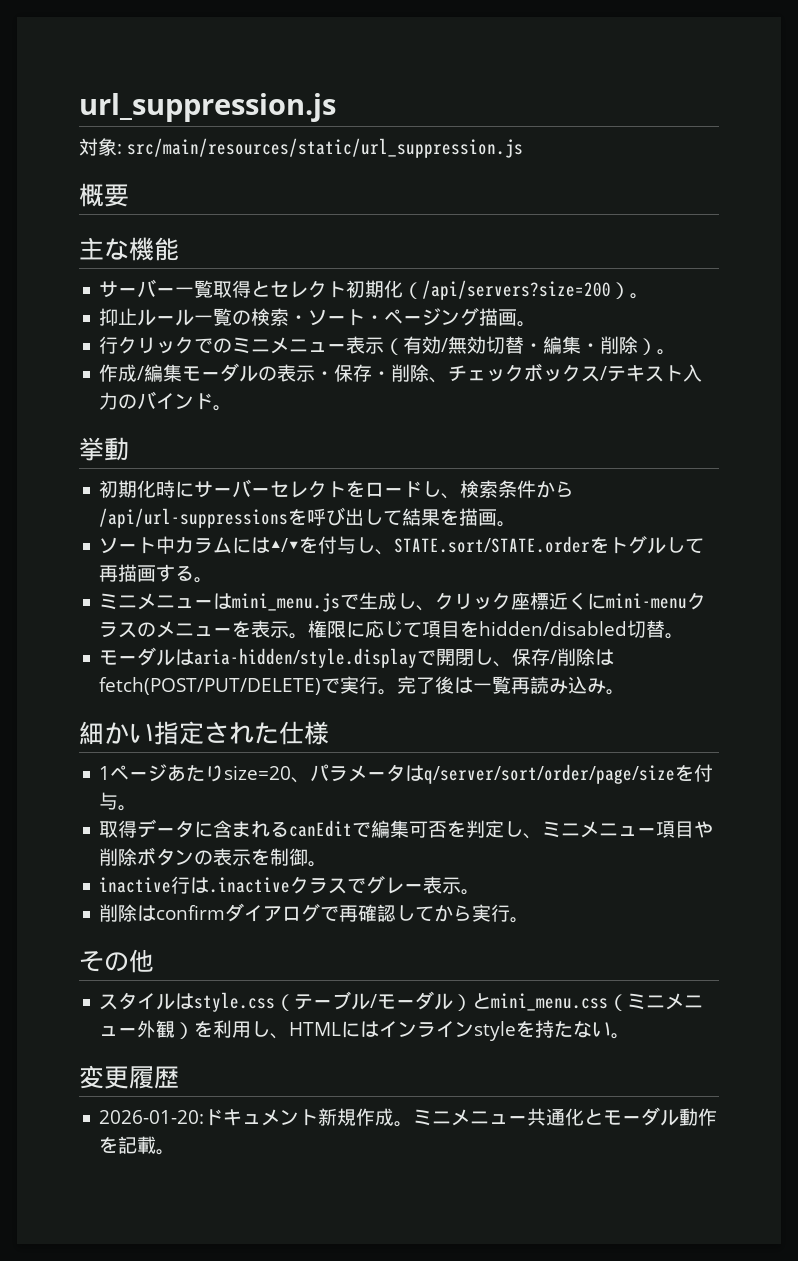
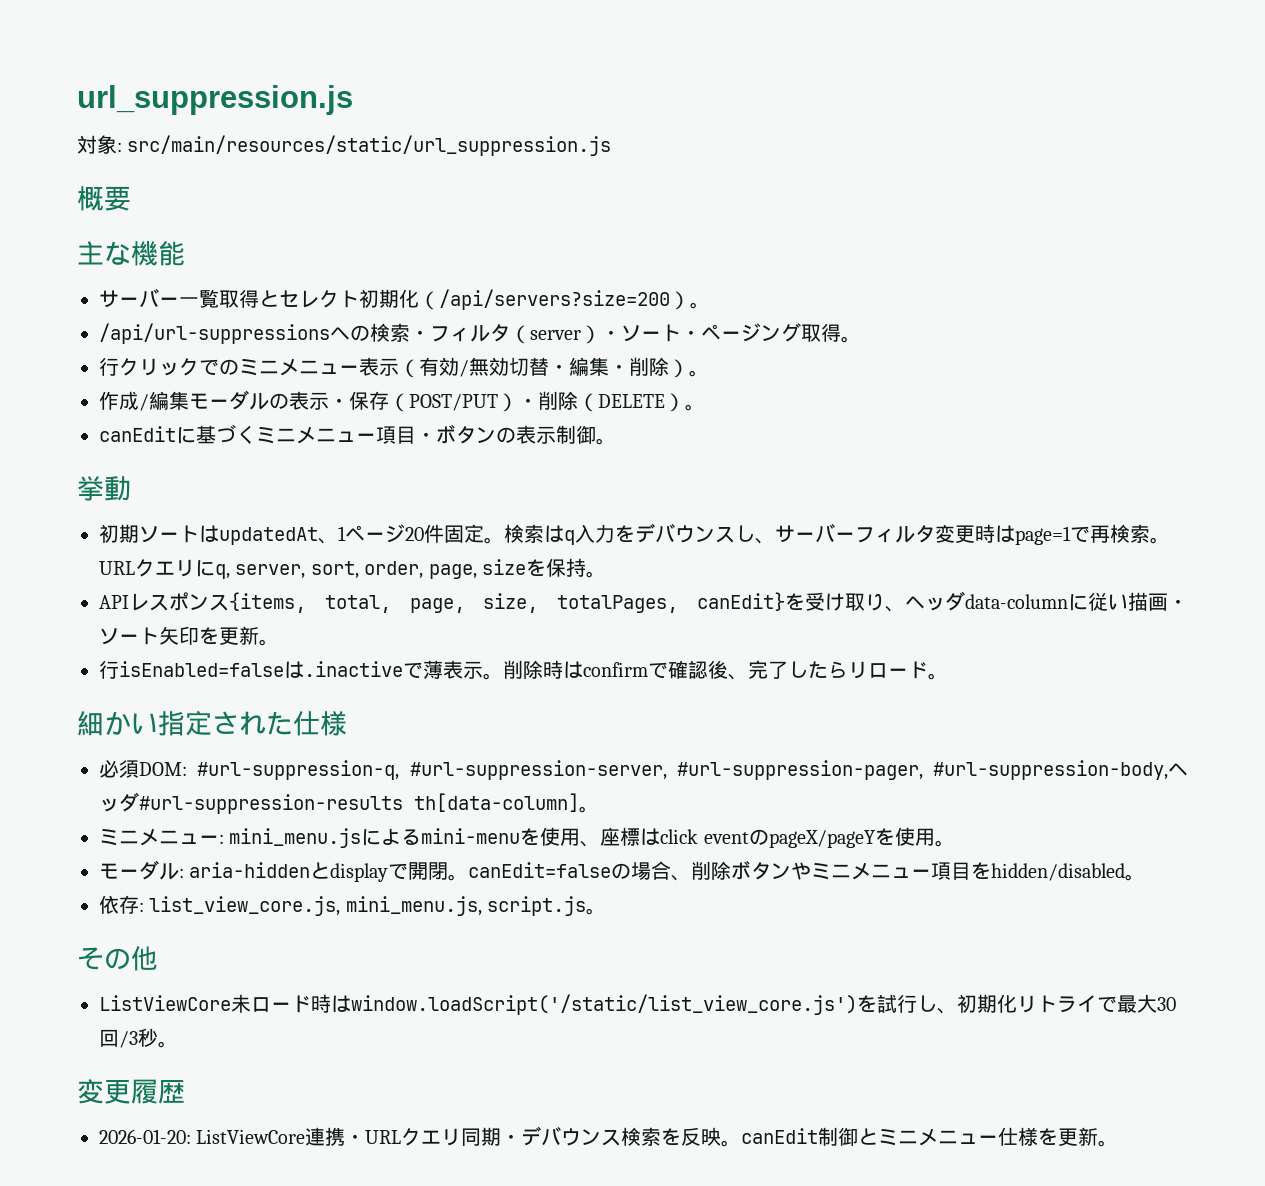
- 抑止ルール一覧の検索・ソート・ページング描画。
+ /api/url-suppressionsへの検索・フィルタ（server）・ソート・ページング取得。
- 作成/編集モーダルの表示・保存・削除、チェックボックス/テキスト入力のバインド。
+ 作成/編集モーダルの表示・保存（POST/PUT）・削除（DELETE）。
+ canEditに基づくミニメニュー項目・ボタンの表示制御。
  挙動
- 初期化時にサーバーセレクトをロードし、検索条件から/api/url-suppressionsを呼び出して結果を描画。
- ソート中カラムには▲/▼を付与し、STATE.sort/STATE.orderをトグルして再描画する。
- ミニメニューはmini_menu.jsで生成し、クリック座標近くにmini-menuクラスのメニューを表示。権限に応じて項目をhidden/disabled切替。
- モーダルはaria-hidden/style.displayで開閉し、保存/削除はfetch(POST/PUT/DELETE)で実行。完了後は一覧再読み込み。
+ 初期ソートはupdatedAt、1ページ20件固定。検索はq入力をデバウンスし、サーバーフィルタ変更時はpage=1で再検索。URLクエリにq, server, sort, order, page, sizeを保持。
+ APIレスポンス{items, total, page, size, totalPages, canEdit}を受け取り、ヘッダdata-columnに従い描画・ソート矢印を更新。
+ 行isEnabled=falseは.inactiveで薄表示。削除時はconfirmで確認後、完了したらリロード。
- 1ページあたりsize=20、パラメータはq/server/sort/order/page/sizeを付与。
- 取得データに含まれるcanEditで編集可否を判定し、ミニメニュー項目や削除ボタンの表示を制御。
- inactive行は.inactiveクラスでグレー表示。
- 削除はconfirmダイアログで再確認してから実行。
+ 必須DOM: #url-suppression-q, #url-suppression-server, #url-suppression-pager, #url-suppression-body,ヘッダ#url-suppression-results th[data-column]。
+ ミニメニュー: mini_menu.jsによるmini-menuを使用、座標はclick eventのpageX/pageYを使用。
+ モーダル: aria-hiddenとdisplayで開閉。canEdit=falseの場合、削除ボタンやミニメニュー項目をhidden/disabled。
+ 依存: list_view_core.js, mini_menu.js, script.js。
  その他
- スタイルはstyle.css（テーブル/モーダル）とmini_menu.css（ミニメニュー外観）を利用し、HTMLにはインラインstyleを持たない。
+ ListViewCore未ロード時はwindow.loadScript('/static/list_view_core.js')を試行し、初期化リトライで最大30回/3秒。
  変更履歴
- 2026-01-20:ドキュメント新規作成。ミニメニュー共通化とモーダル動作を記載。
+ 2026-01-20: ListViewCore連携・URLクエリ同期・デバウンス検索を反映。canEdit制御とミニメニュー仕様を更新。

